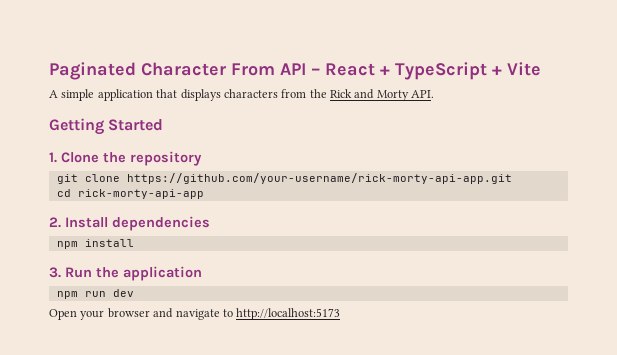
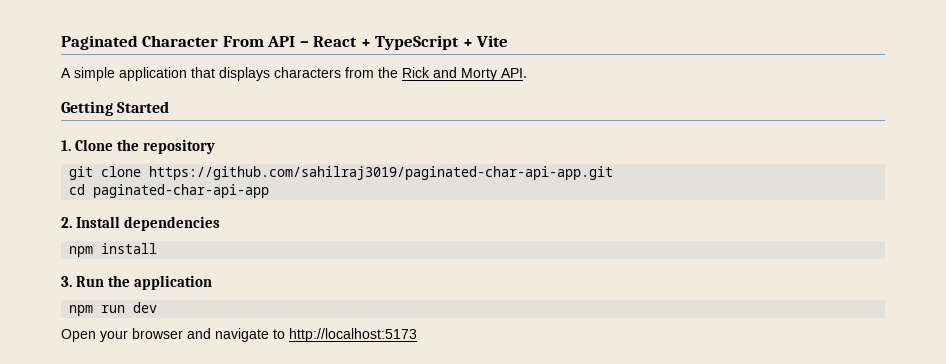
- git clone https://github.com/your-username/rick-morty-api-app.git
+ git clone https://github.com/sahilraj3019/paginated-char-api-app.git
- cd rick-morty-api-app
+ cd paginated-char-api-app

